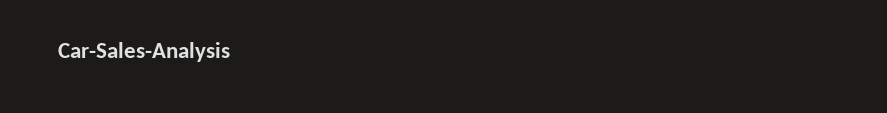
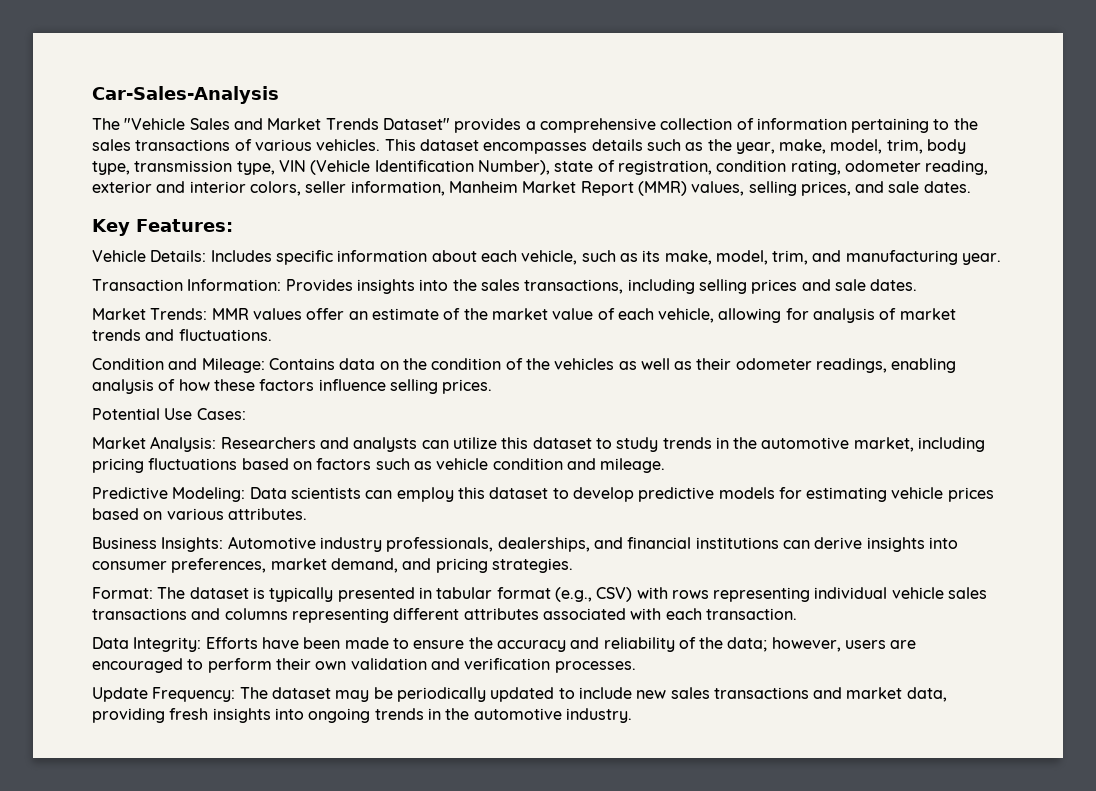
+ The "Vehicle Sales and Market Trends Dataset" provides a comprehensive collection of information pertaining to the sales transactions of various vehicles. This dataset encompasses details such as the year, make, model, trim, body type, transmission type, VIN (Vehicle Identification Number), state of registration, condition rating, odometer reading, exterior and interior colors, seller information, Manheim Market Report (MMR) values, selling prices, and sale dates.
+ Key Features:
+ Vehicle Details: Includes specific information about each vehicle, such as its make, model, trim, and manufacturing year.
+ Transaction Information: Provides insights into the sales transactions, including selling prices and sale dates.
+ Market Trends: MMR values offer an estimate of the market value of each vehicle, allowing for analysis of market trends and fluctuations.
+ Condition and Mileage: Contains data on the condition of the vehicles as well as their odometer readings, enabling analysis of how these factors influence selling prices.
+ Potential Use Cases:
+ Market Analysis: Researchers and analysts can utilize this dataset to study trends in the automotive market, including pricing fluctuations based on factors such as vehicle condition and mileage.
+ Predictive Modeling: Data scientists can employ this dataset to develop predictive models for estimating vehicle prices based on various attributes.
+ Business Insights: Automotive industry professionals, dealerships, and financial institutions can derive insights into consumer preferences, market demand, and pricing strategies.
+ Format: The dataset is typically presented in tabular format (e.g., CSV) with rows representing individual vehicle sales transactions and columns representing different attributes associated with each transaction.
+ Data Integrity: Efforts have been made to ensure the accuracy and reliability of the data; however, users are encouraged to perform their own validation and verification processes.
+ Update Frequency: The dataset may be periodically updated to include new sales transactions and market data, providing fresh insights into ongoing trends in the automotive industry.

